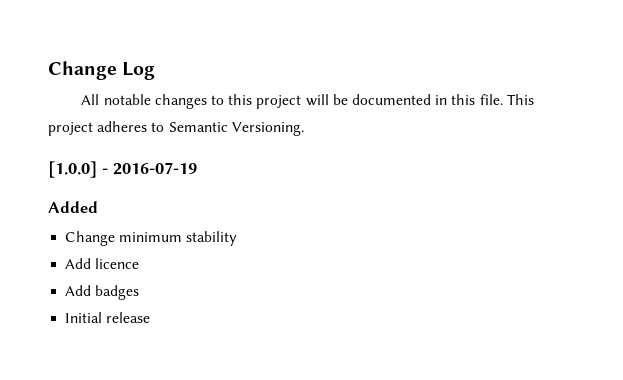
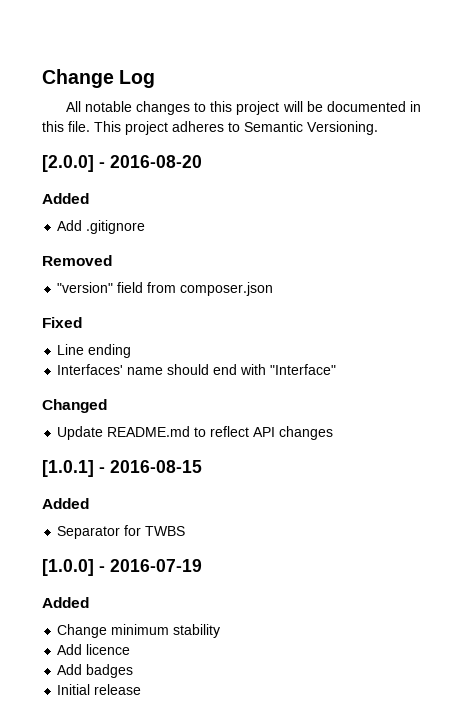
+ [2.0.0] - 2016-08-20
+ Added
+ Add .gitignore
+ Removed
+ "version" field from composer.json
+ Fixed
+ Line ending
+ Interfaces' name should end with "Interface"
+ Changed
+ Update README.md to reflect API changes
+ [1.0.1] - 2016-08-15
+ Added
+ Separator for TWBS

